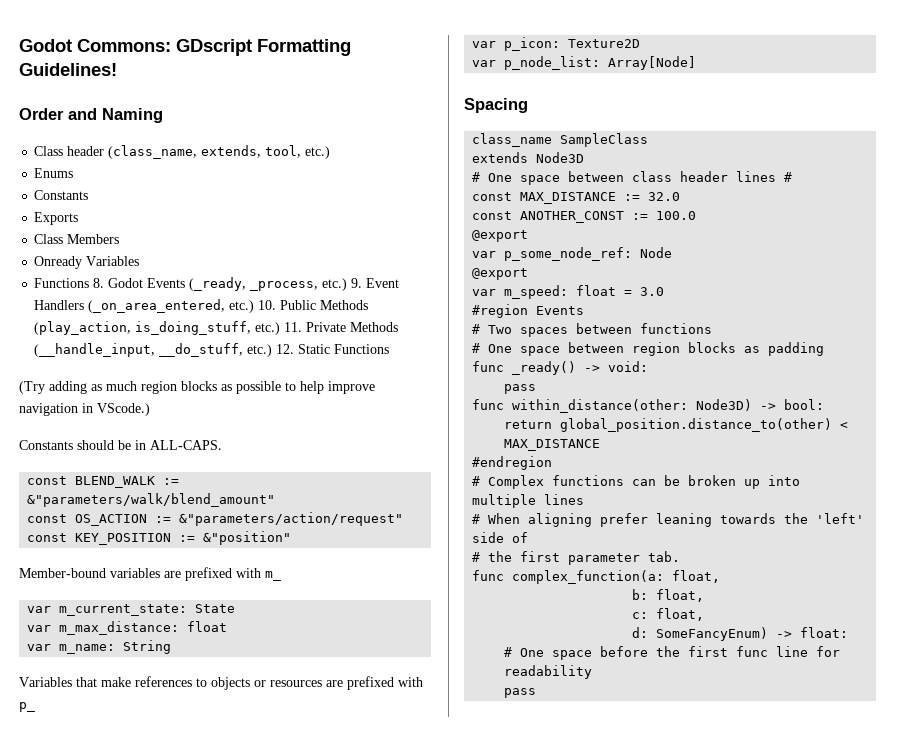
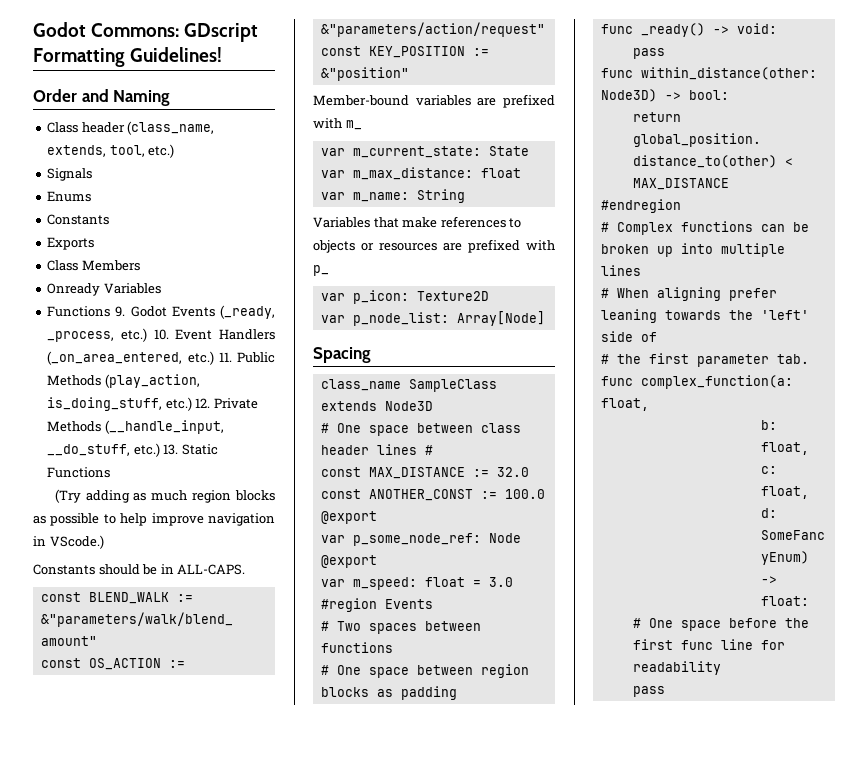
+ Signals
- Functions 8. Godot Events (_ready, _process, etc.) 9. Event Handlers (_on_area_entered, etc.) 10. Public Methods (play_action, is_doing_stuff, etc.) 11. Private Methods (__handle_input, __do_stuff, etc.) 12. Static Functions
+ Functions 9. Godot Events (_ready, _process, etc.) 10. Event Handlers (_on_area_entered, etc.) 11. Public Methods (play_action, is_doing_stuff, etc.) 12. Private Methods (__handle_input, __do_stuff, etc.) 13. Static Functions

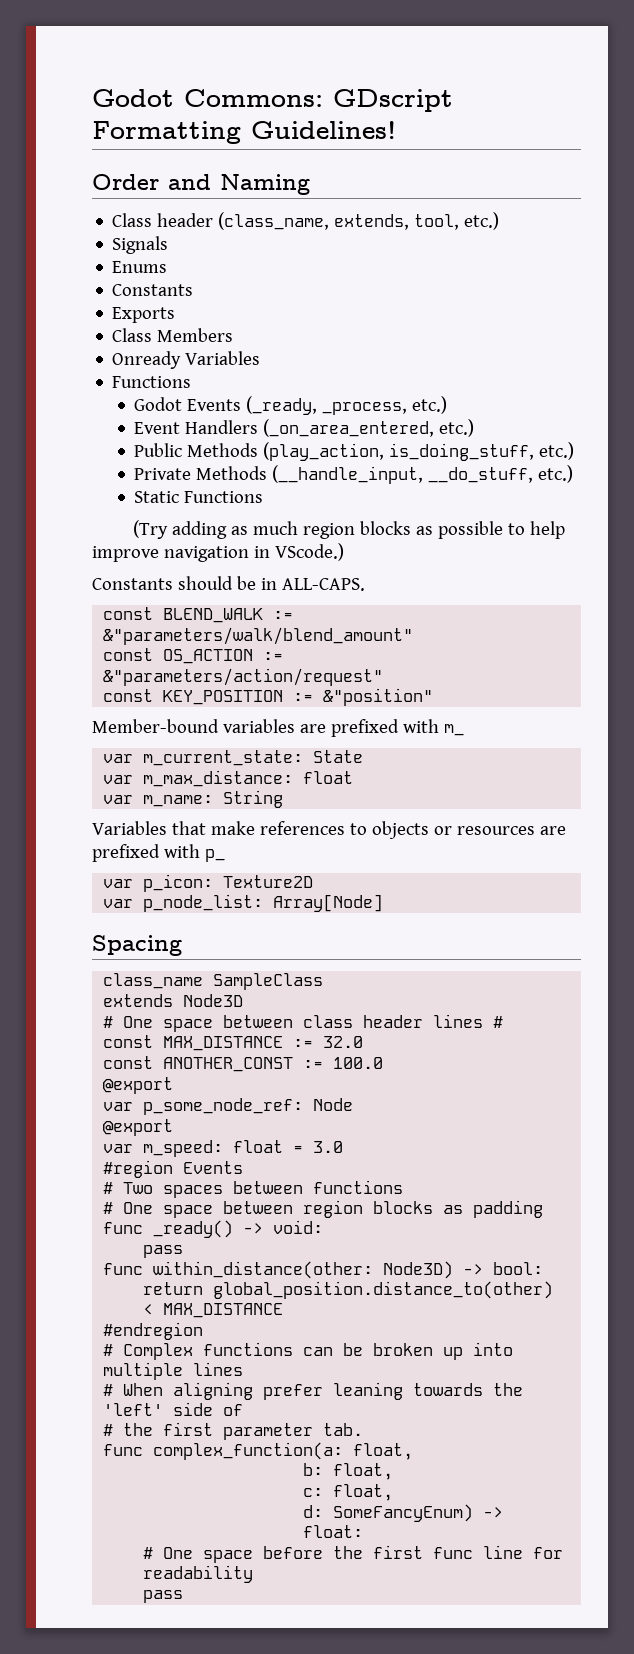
  Onready Variables
- Functions 9. Godot Events (_ready, _process, etc.) 10. Event Handlers (_on_area_entered, etc.) 11. Public Methods (play_action, is_doing_stuff, etc.) 12. Private Methods (__handle_input, __do_stuff, etc.) 13. Static Functions
+ Functions
+ Godot Events (_ready, _process, etc.)
+ Event Handlers (_on_area_entered, etc.)
+ Public Methods (play_action, is_doing_stuff, etc.)
+ Private Methods (__handle_input, __do_stuff, etc.)
+ Static Functions

